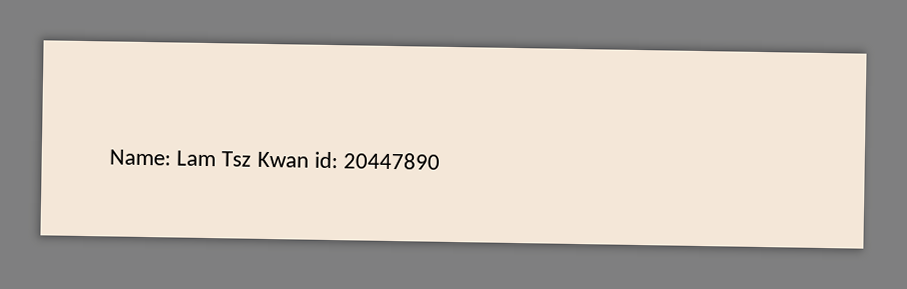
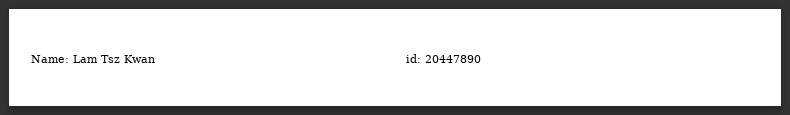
- Name: Lam Tsz Kwan id: 20447890
+ Name: Lam Tsz Kwan
+ id: 20447890

